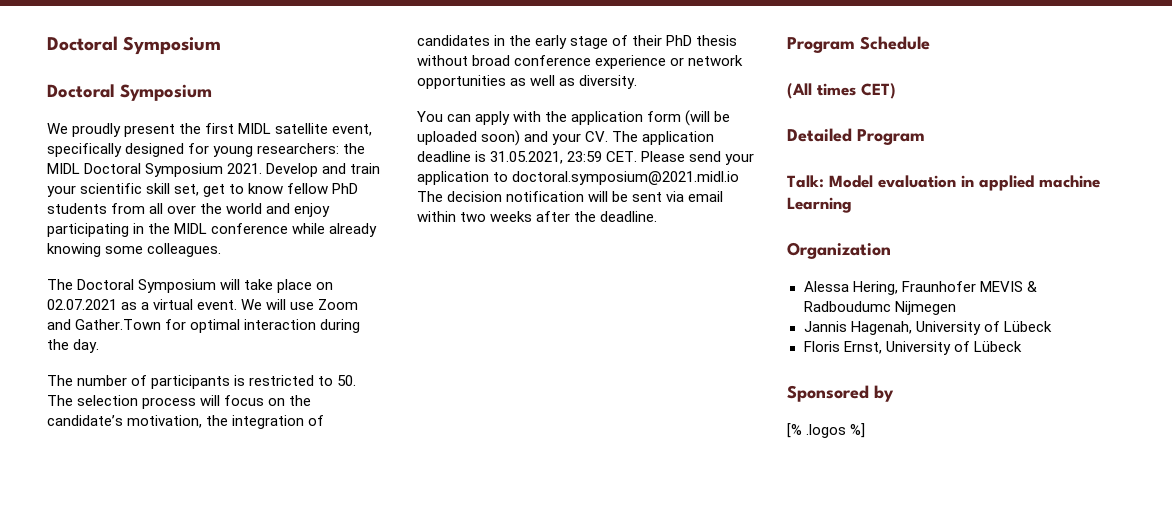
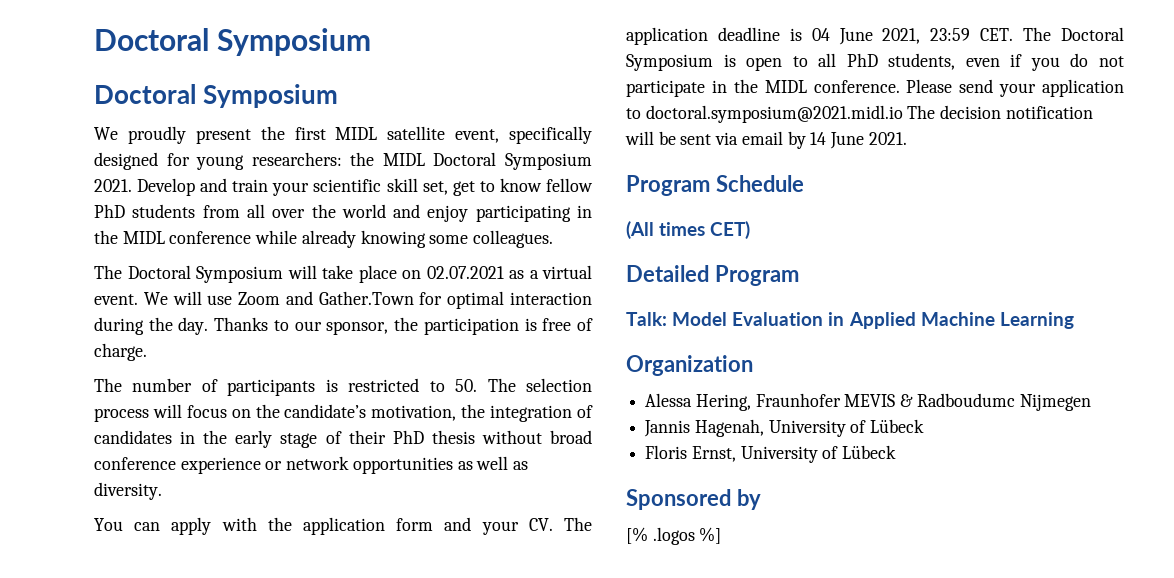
+ Thanks to our sponsor, the participation is free of charge.
- You can apply with the application form (will be uploaded soon) and your CV. The application deadline is 31.05.2021, 23:59 CET. Please send your application to doctoral.symposium@2021.midl.io The decision notification will be sent via email within two weeks after the deadline.
+ You can apply with the application form and your CV. The application deadline is 04 June 2021, 23:59 CET. The Doctoral Symposium is open to all PhD students, even if you do not participate in the MIDL conference. Please send your application to doctoral.symposium@2021.midl.io The decision notification will be sent via email by 14 June 2021.
- Talk: Model evaluation in applied machine Learning
+ Talk: Model Evaluation in Applied Machine Learning

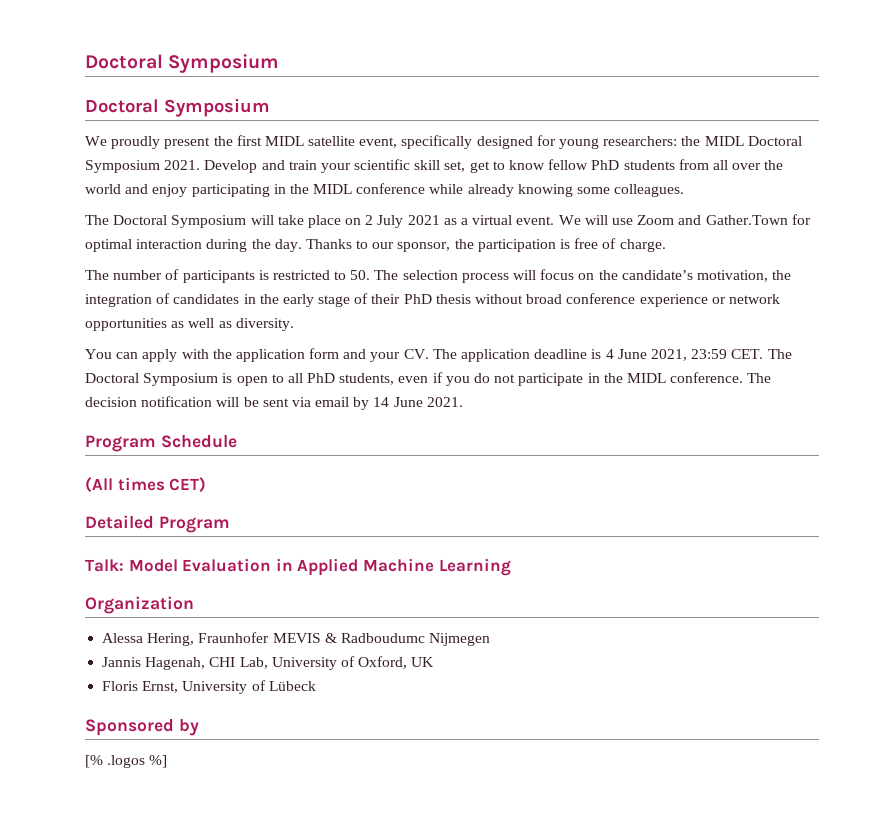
- The Doctoral Symposium will take place on 02.07.2021 as a virtual event.
+ The Doctoral Symposium will take place on 2 July 2021 as a virtual event.
- You can apply with the application form and your CV. The application deadline is 04 June 2021, 23:59 CET. The Doctoral Symposium is open to all PhD students, even if you do not participate in the MIDL conference.
+ You can apply with the application form and your CV. The application deadline is 4 June 2021, 23:59 CET. The Doctoral Symposium is open to all PhD students, even if you do not participate in the MIDL conference.
- Please send your application to doctoral.symposium@2021.midl.io The decision notification will be sent via email by 14 June 2021.
+ The decision notification will be sent via email by 14 June 2021.
- Jannis Hagenah, University of Lübeck
+ Jannis Hagenah, CHI Lab, University of Oxford, UK

